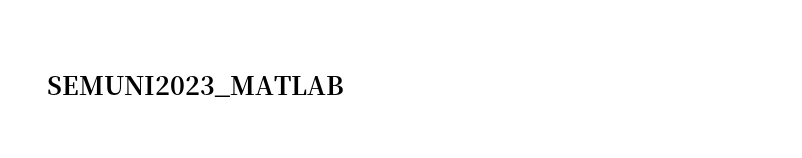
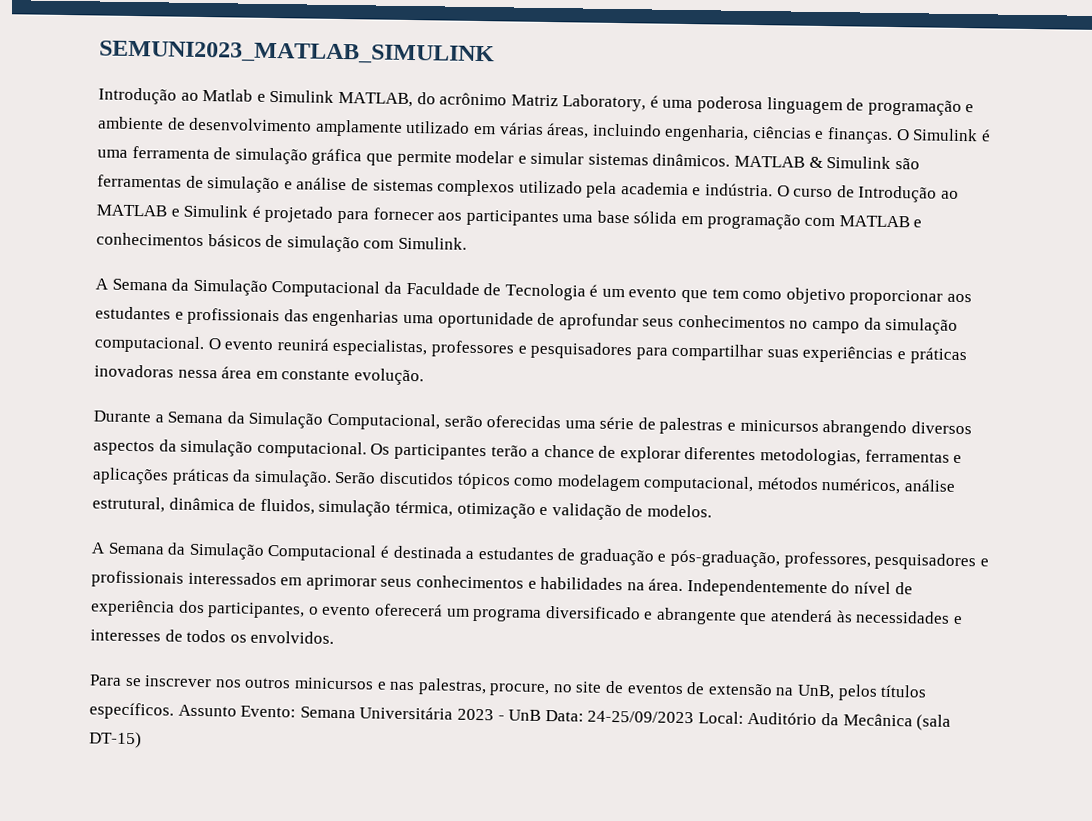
- SEMUNI2023_MATLAB
+ SEMUNI2023_MATLAB_SIMULINK
+ Introdução ao Matlab e Simulink MATLAB, do acrônimo Matriz Laboratory, é uma poderosa linguagem de programação e ambiente de desenvolvimento amplamente utilizado em várias áreas, incluindo engenharia, ciências e finanças. O Simulink é uma ferramenta de simulação gráfica que permite modelar e simular sistemas dinâmicos. MATLAB & Simulink são ferramentas de simulação e análise de sistemas complexos utilizado pela academia e indústria. O curso de Introdução ao MATLAB e Simulink é projetado para fornecer aos participantes uma base sólida em programação com MATLAB e conhecimentos básicos de simulação com Simulink.
+ A Semana da Simulação Computacional da Faculdade de Tecnologia é um evento que tem como objetivo proporcionar aos estudantes e profissionais das engenharias uma oportunidade de aprofundar seus conhecimentos no campo da simulação computacional. O evento reunirá especialistas, professores e pesquisadores para compartilhar suas experiências e práticas inovadoras nessa área em constante evolução.
+ Durante a Semana da Simulação Computacional, serão oferecidas uma série de palestras e minicursos abrangendo diversos aspectos da simulação computacional. Os participantes terão a chance de explorar diferentes metodologias, ferramentas e aplicações práticas da simulação. Serão discutidos tópicos como modelagem computacional, métodos numéricos, análise estrutural, dinâmica de fluidos, simulação térmica, otimização e validação de modelos.
+ A Semana da Simulação Computacional é destinada a estudantes de graduação e pós-graduação, professores, pesquisadores e profissionais interessados em aprimorar seus conhecimentos e habilidades na área. Independentemente do nível de experiência dos participantes, o evento oferecerá um programa diversificado e abrangente que atenderá às necessidades e interesses de todos os envolvidos.
+ Para se inscrever nos outros minicursos e nas palestras, procure, no site de eventos de extensão na UnB, pelos títulos específicos. Assunto Evento: Semana Universitária 2023 - UnB Data: 24-25/09/2023 Local: Auditório da Mecânica (sala DT-15)

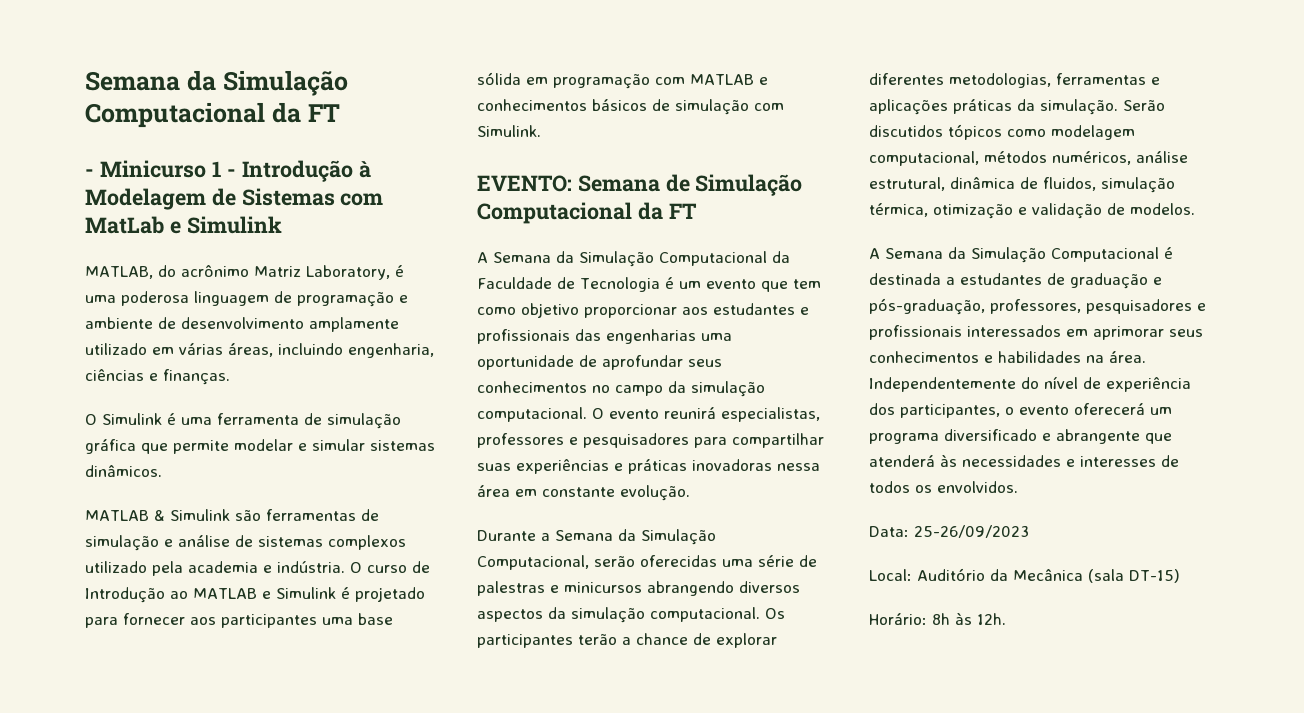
- SEMUNI2023_MATLAB_SIMULINK
- Introdução ao Matlab e Simulink MATLAB, do acrônimo Matriz Laboratory, é uma poderosa linguagem de programação e ambiente de desenvolvimento amplamente utilizado em várias áreas, incluindo engenharia, ciências e finanças. O Simulink é uma ferramenta de simulação gráfica que permite modelar e simular sistemas dinâmicos. MATLAB & Simulink são ferramentas de simulação e análise de sistemas complexos utilizado pela academia e indústria.
+ Semana da Simulação Computacional da FT
+ - Minicurso 1 - Introdução à Modelagem de Sistemas com MatLab e Simulink
+ MATLAB, do acrônimo Matriz Laboratory, é uma poderosa linguagem de programação e ambiente de desenvolvimento amplamente utilizado em várias áreas, incluindo engenharia, ciências e finanças.
+ O Simulink é uma ferramenta de simulação gráfica que permite modelar e simular sistemas dinâmicos.
+ MATLAB & Simulink são ferramentas de simulação e análise de sistemas complexos utilizado pela academia e indústria.
+ EVENTO: Semana de Simulação Computacional da FT
- Para se inscrever nos outros minicursos e nas palestras, procure, no site de eventos de extensão na UnB, pelos títulos específicos. Assunto Evento: Semana Universitária 2023 - UnB Data: 24-25/09/2023 Local: Auditório da Mecânica (sala DT-15)
+ Data: 25-26/09/2023
+ Local: Auditório da Mecânica (sala DT-15)
+ Horário: 8h às 12h.

